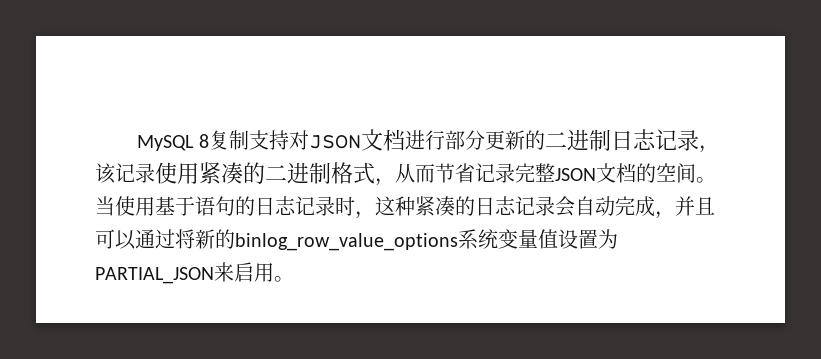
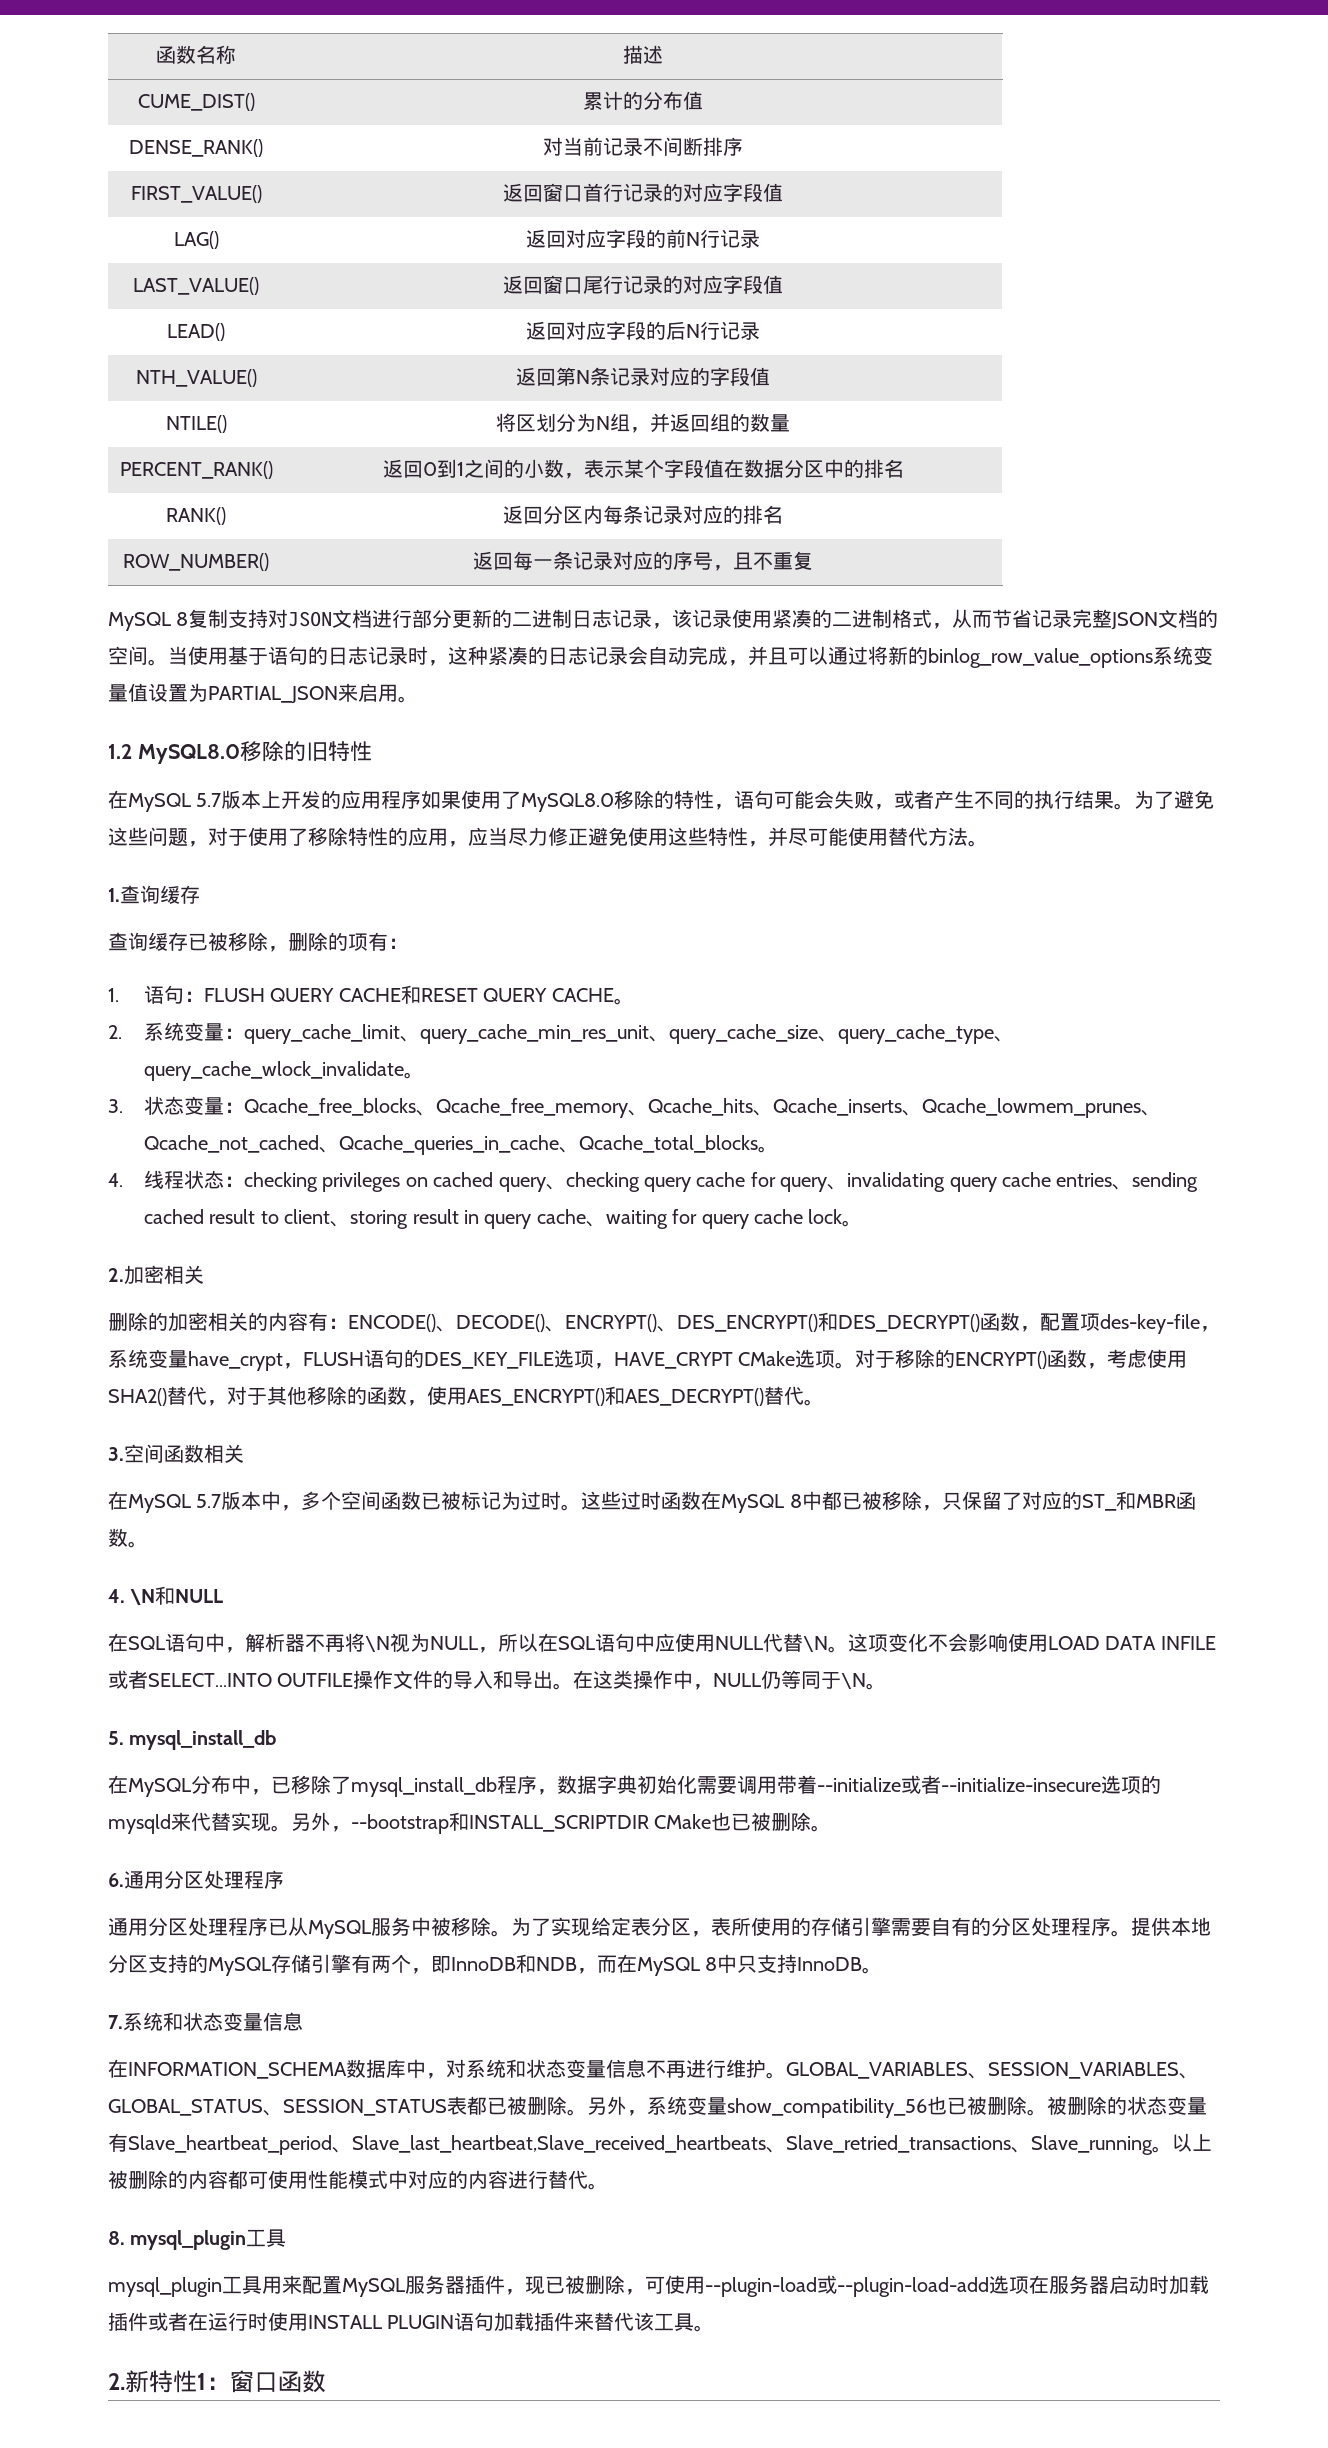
+ 函数名称 | 描述
+ CUME_DIST() | 累计的分布值
+ DENSE_RANK() | 对当前记录不间断排序
+ FIRST_VALUE() | 返回窗口首行记录的对应字段值
+ LAG() | 返回对应字段的前N行记录
+ LAST_VALUE() | 返回窗口尾行记录的对应字段值
+ LEAD() | 返回对应字段的后N行记录
+ NTH_VALUE() | 返回第N条记录对应的字段值
+ NTILE() | 将区划分为N组，并返回组的数量
+ PERCENT_RANK() | 返回0到1之间的小数，表示某个字段值在数据分区中的排名
+ RANK() | 返回分区内每条记录对应的排名
+ ROW_NUMBER() | 返回每一条记录对应的序号，且不重复
+ 1.2 MySQL8.0移除的旧特性
+ 在MySQL 5.7版本上开发的应用程序如果使用了MySQL8.0移除的特性，语句可能会失败，或者产生不同的执行结果。为了避免这些问题，对于使用了移除特性的应用，应当尽力修正避免使用这些特性，并尽可能使用替代方法。
+ 1.查询缓存
+ 查询缓存已被移除，删除的项有：
+ 1.语句：FLUSH QUERY CACHE和RESET QUERY CACHE。
+ 2.系统变量：query_cache_limit、query_cache_min_res_unit、query_cache_size、query_cache_type、query_cache_wlock_invalidate。
+ 3.状态变量：Qcache_free_blocks、Qcache_free_memory、Qcache_hits、Qcache_inserts、Qcache_lowmem_prunes、Qcache_not_cached、Qcache_queries_in_cache、Qcache_total_blocks。
+ 4.线程状态：checking privileges on cached query、checking query cache for query、invalidating query cache entries、sending cached result to client、storing result in query cache、waiting for query cache lock。
+ 2.加密相关
+ 删除的加密相关的内容有：ENCODE()、DECODE()、ENCRYPT()、DES_ENCRYPT()和DES_DECRYPT()函数，配置项des-key-file，系统变量have_crypt，FLUSH语句的DES_KEY_FILE选项，HAVE_CRYPT CMake选项。对于移除的ENCRYPT()函数，考虑使用SHA2()替代，对于其他移除的函数，使用AES_ENCRYPT()和AES_DECRYPT()替代。
+ 3.空间函数相关
+ 在MySQL 5.7版本中，多个空间函数已被标记为过时。这些过时函数在MySQL 8中都已被移除，只保留了对应的ST_和MBR函数。
+ 4. \N和NULL
+ 在SQL语句中，解析器不再将\N视为NULL，所以在SQL语句中应使用NULL代替\N。这项变化不会影响使用LOAD DATA INFILE或者SELECT...INTO OUTFILE操作文件的导入和导出。在这类操作中，NULL仍等同于\N。
+ 5. mysql_install_db
+ 在MySQL分布中，已移除了mysql_install_db程序，数据字典初始化需要调用带着--initialize或者--initialize-insecure选项的mysqld来代替实现。另外，--bootstrap和INSTALL_SCRIPTDIR CMake也已被删除。
+ 6.通用分区处理程序
+ 通用分区处理程序已从MySQL服务中被移除。为了实现给定表分区，表所使用的存储引擎需要自有的分区处理程序。提供本地分区支持的MySQL存储引擎有两个，即InnoDB和NDB，而在MySQL 8中只支持InnoDB。
+ 7.系统和状态变量信息
+ 在INFORMATION_SCHEMA数据库中，对系统和状态变量信息不再进行维护。GLOBAL_VARIABLES、SESSION_VARIABLES、GLOBAL_STATUS、SESSION_STATUS表都已被删除。另外，系统变量show_compatibility_56也已被删除。被删除的状态变量有Slave_heartbeat_period、Slave_last_heartbeat,Slave_received_heartbeats、Slave_retried_transactions、Slave_running。以上被删除的内容都可使用性能模式中对应的内容进行替代。
+ 8. mysql_plugin工具
+ mysql_plugin工具用来配置MySQL服务器插件，现已被删除，可使用--plugin-load或--plugin-load-add选项在服务器启动时加载插件或者在运行时使用INSTALL PLUGIN语句加载插件来替代该工具。
+ 2.新特性1：窗口函数

